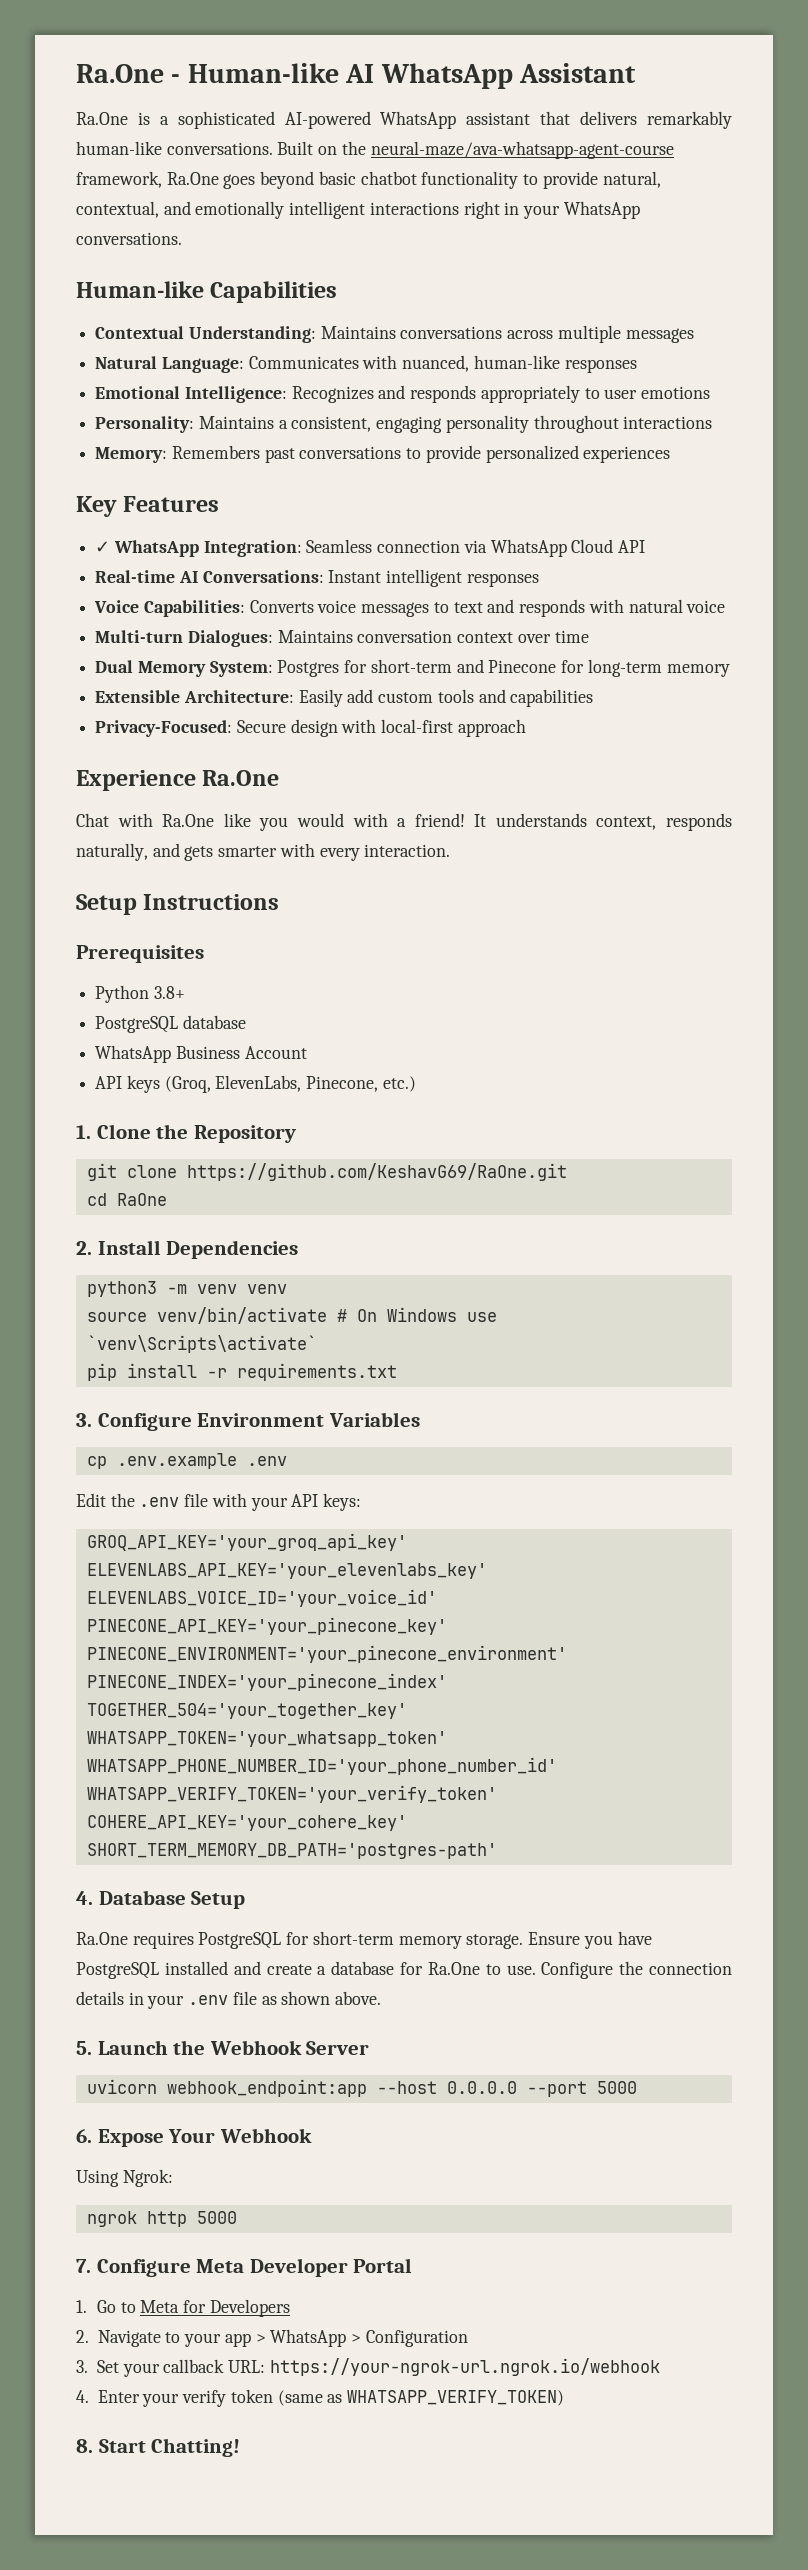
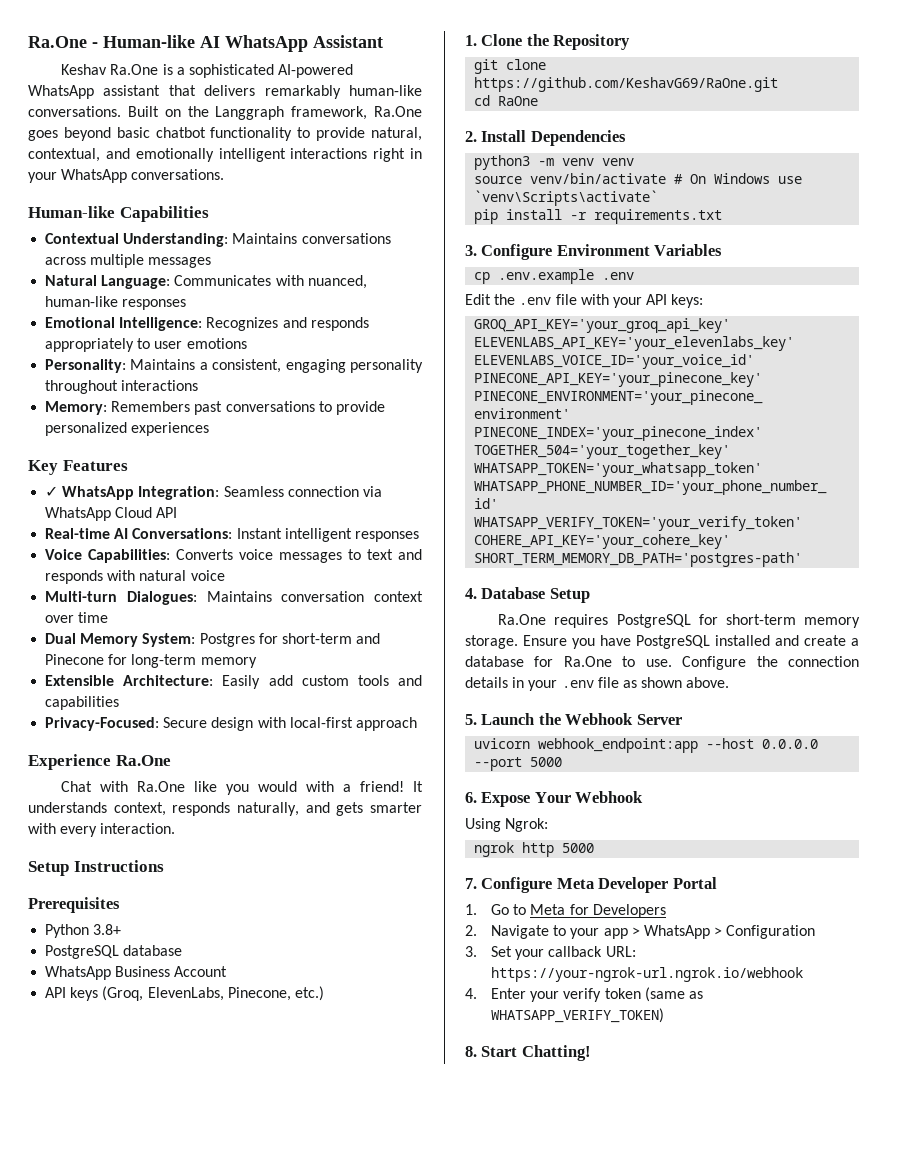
- Ra.One is a sophisticated AI-powered WhatsApp assistant that delivers remarkably human-like conversations.
+ Keshav Ra.One is a sophisticated AI-powered WhatsApp assistant that delivers remarkably human-like conversations.
- Built on the neural-maze/ava-whatsapp-agent-course framework, Ra.One goes beyond basic chatbot functionality to provide natural, contextual, and emotionally intelligent interactions right in your WhatsApp conversations.
+ Built on the Langgraph framework, Ra.One goes beyond basic chatbot functionality to provide natural, contextual, and emotionally intelligent interactions right in your WhatsApp conversations.

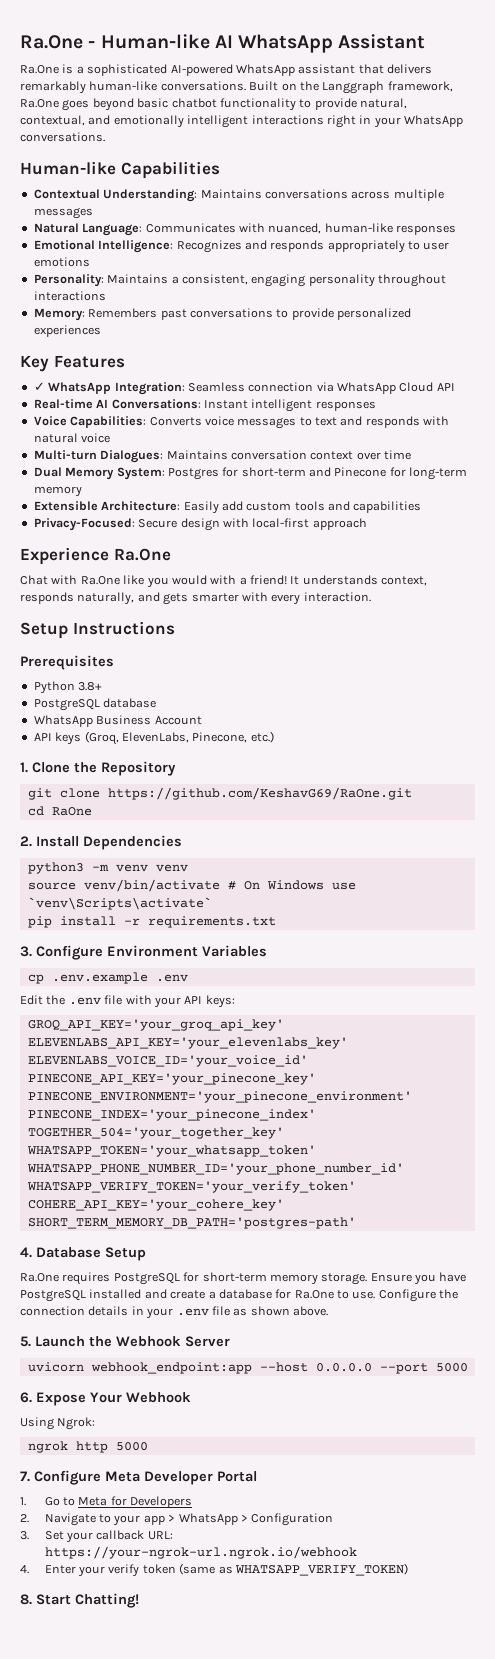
- Keshav Ra.One is a sophisticated AI-powered WhatsApp assistant that delivers remarkably human-like conversations.
+ Ra.One is a sophisticated AI-powered WhatsApp assistant that delivers remarkably human-like conversations.

